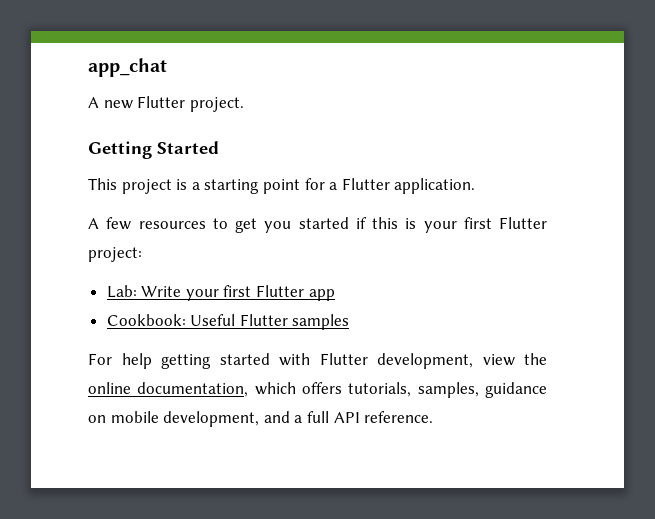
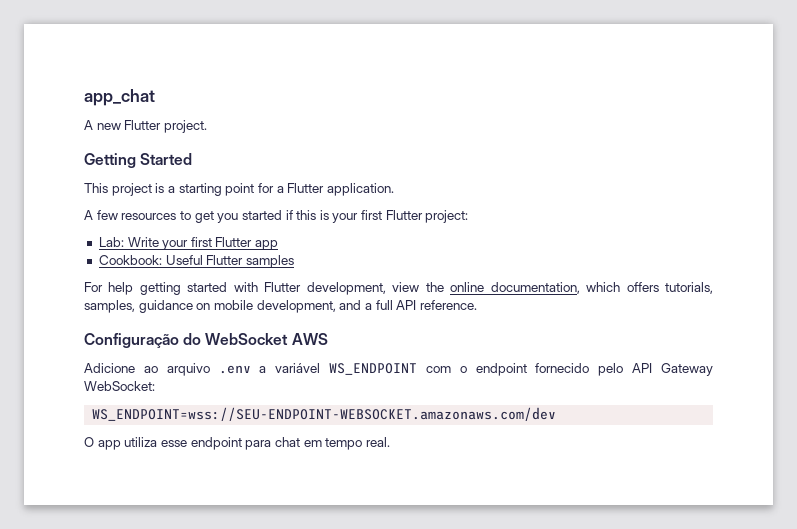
+ Configuração do WebSocket AWS
+ Adicione ao arquivo .env a variável WS_ENDPOINT com o endpoint fornecido pelo API Gateway WebSocket:
+ WS_ENDPOINT=wss://SEU-ENDPOINT-WEBSOCKET.amazonaws.com/dev
+ O app utiliza esse endpoint para chat em tempo real.

